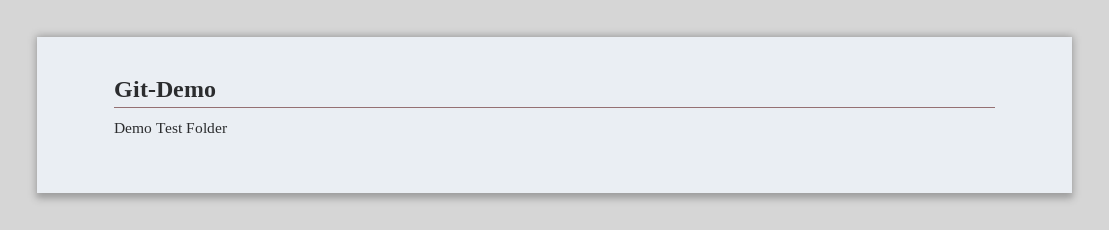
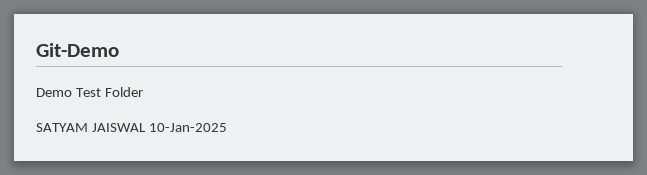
+ SATYAM JAISWAL 10-Jan-2025

